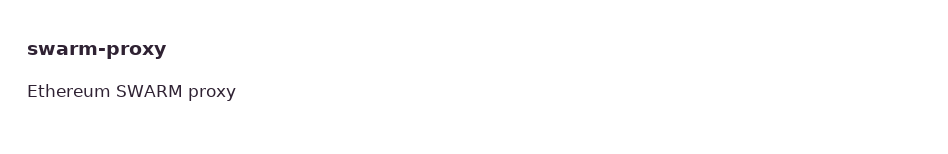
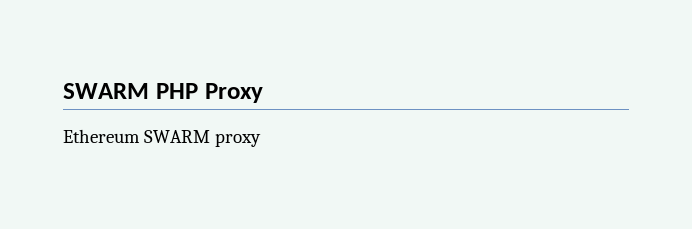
- swarm-proxy
+ SWARM PHP Proxy

